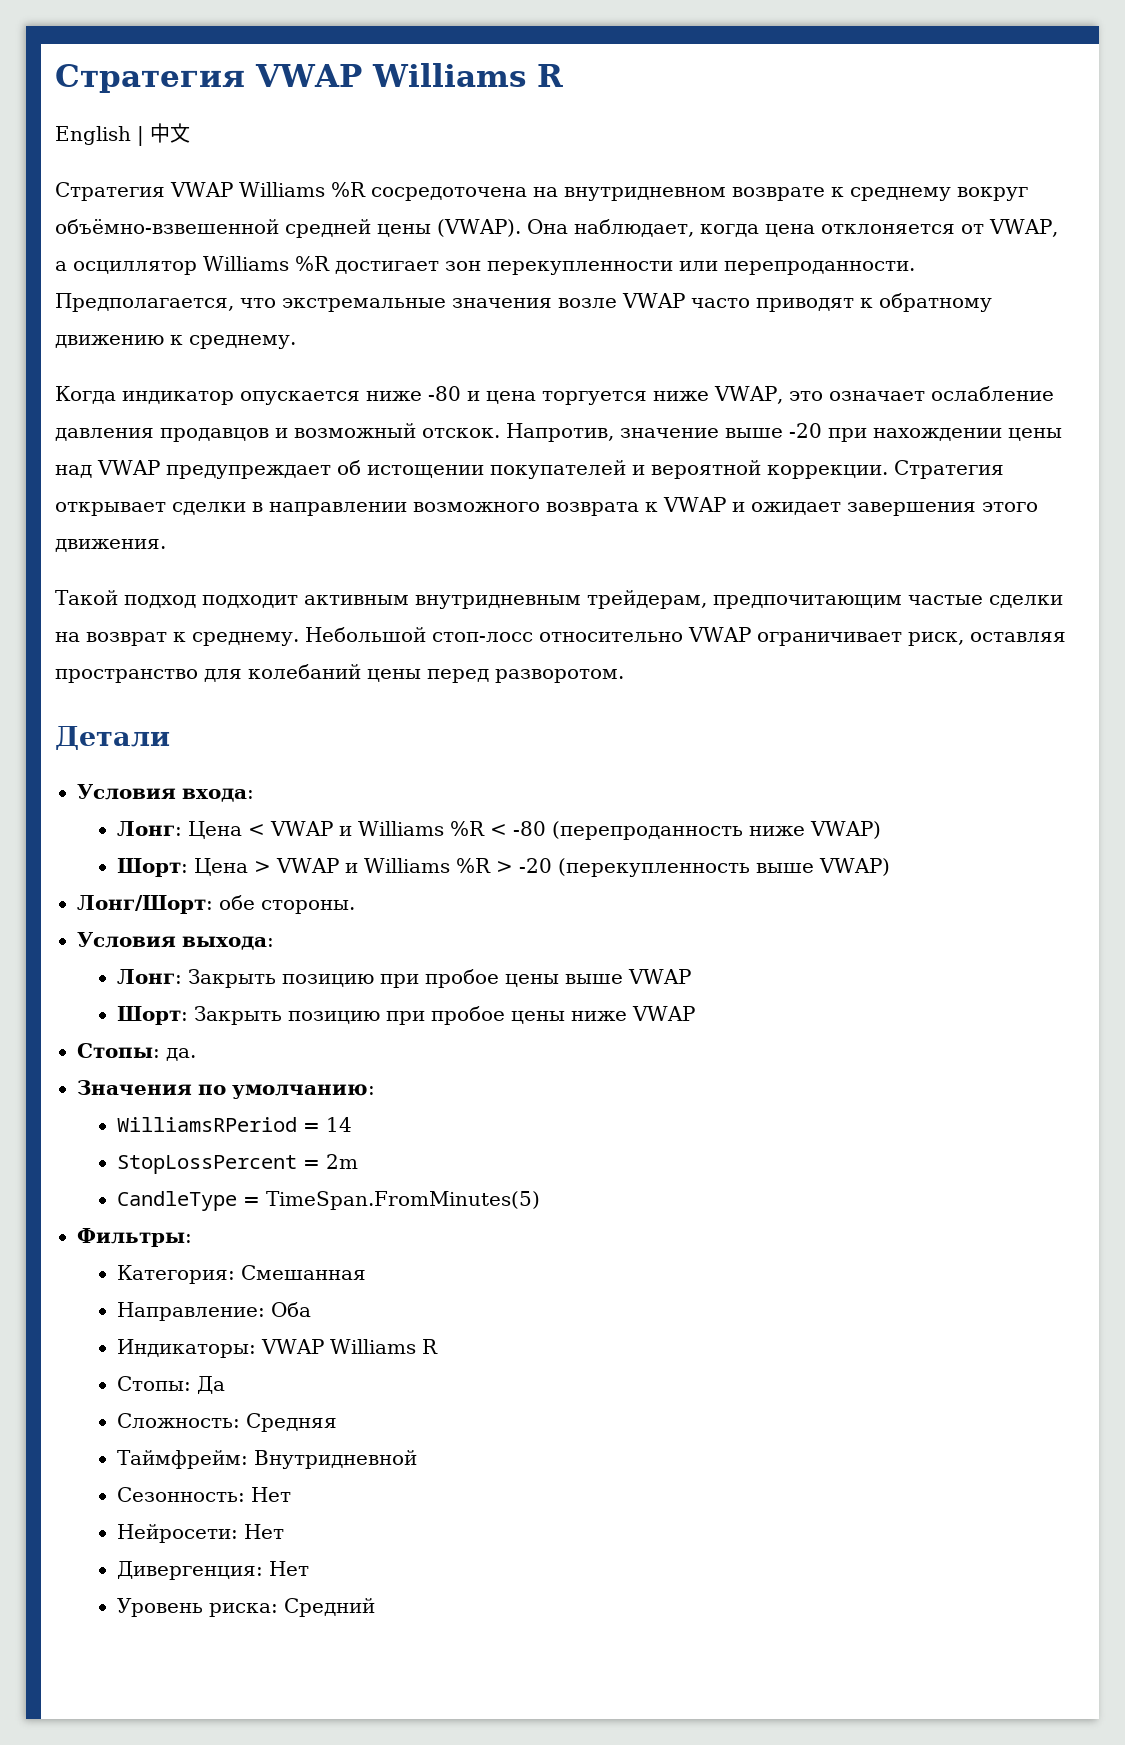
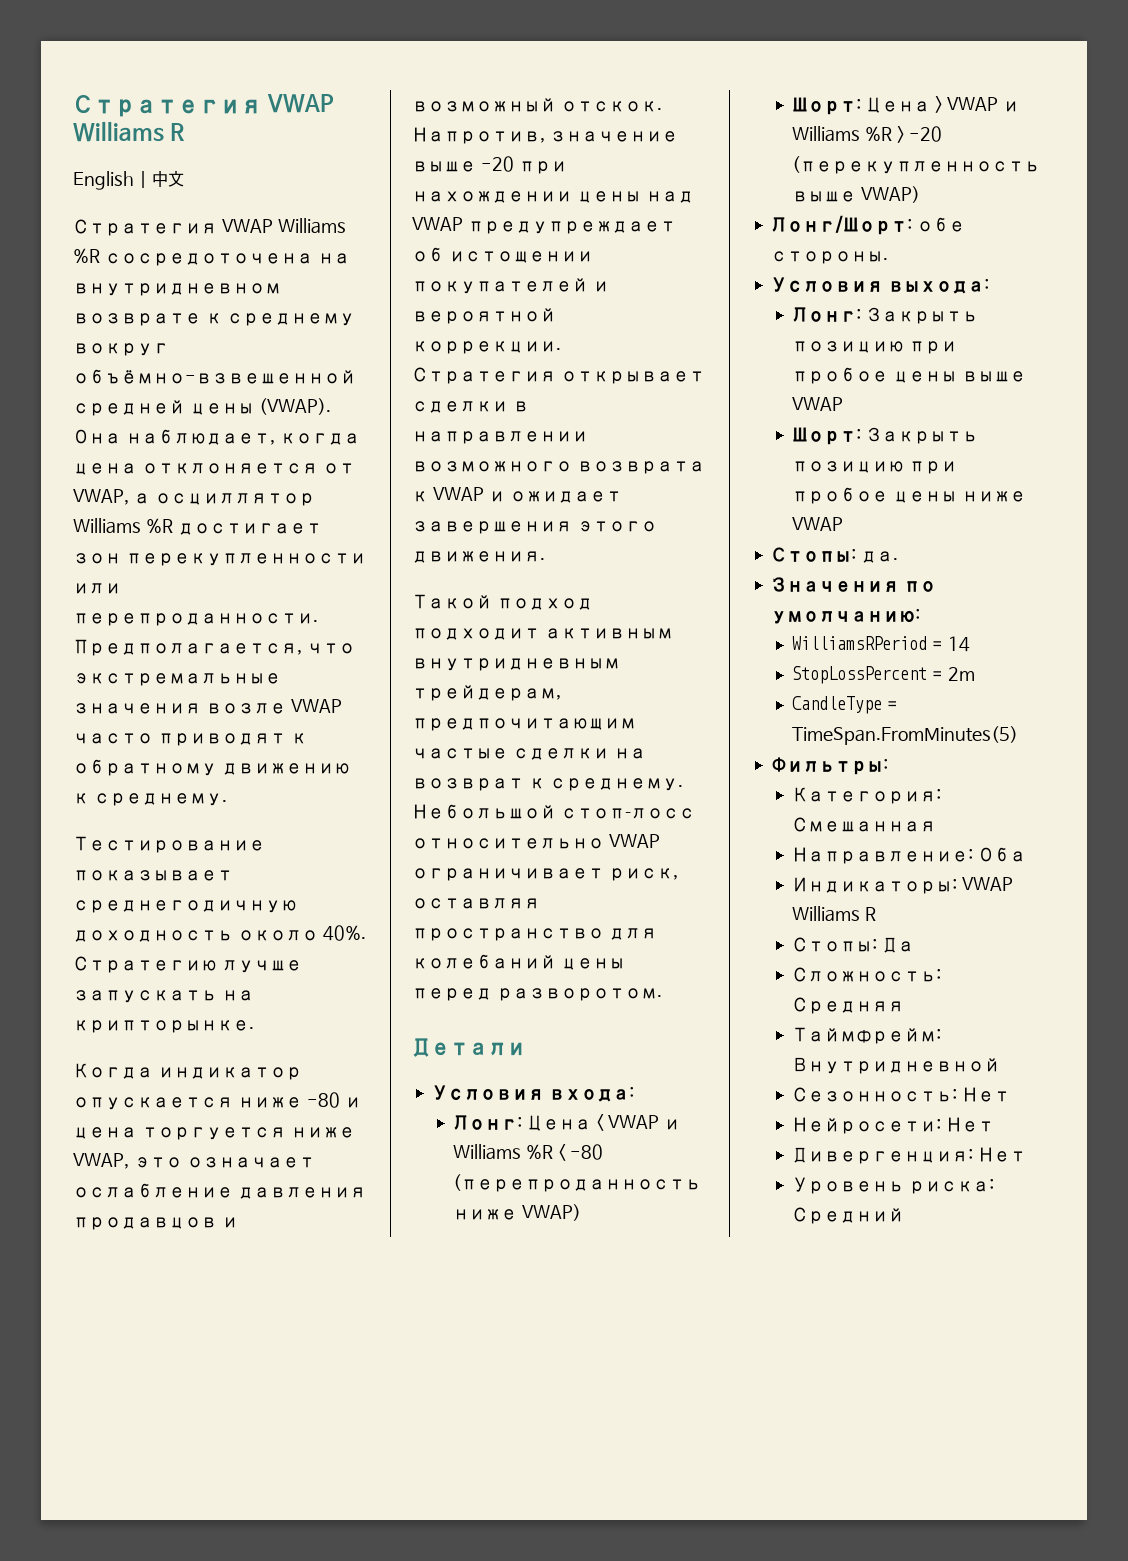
+ Тестирование показывает среднегодичную доходность около 40%. Стратегию лучше запускать на крипторынке.

